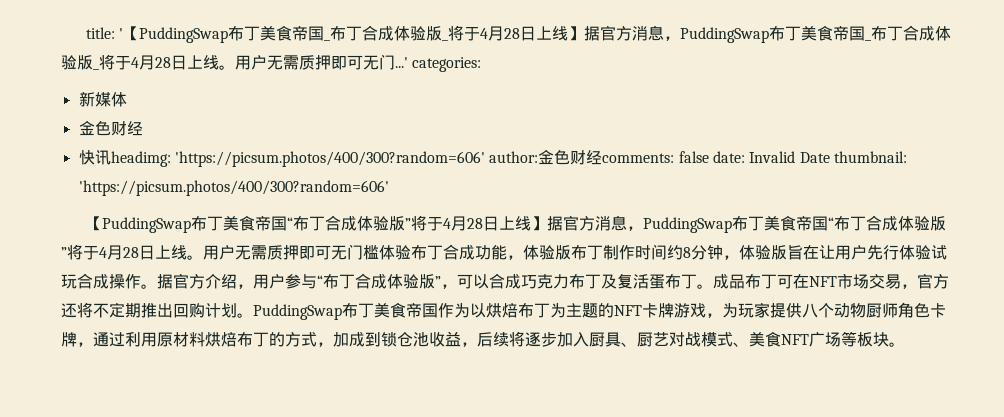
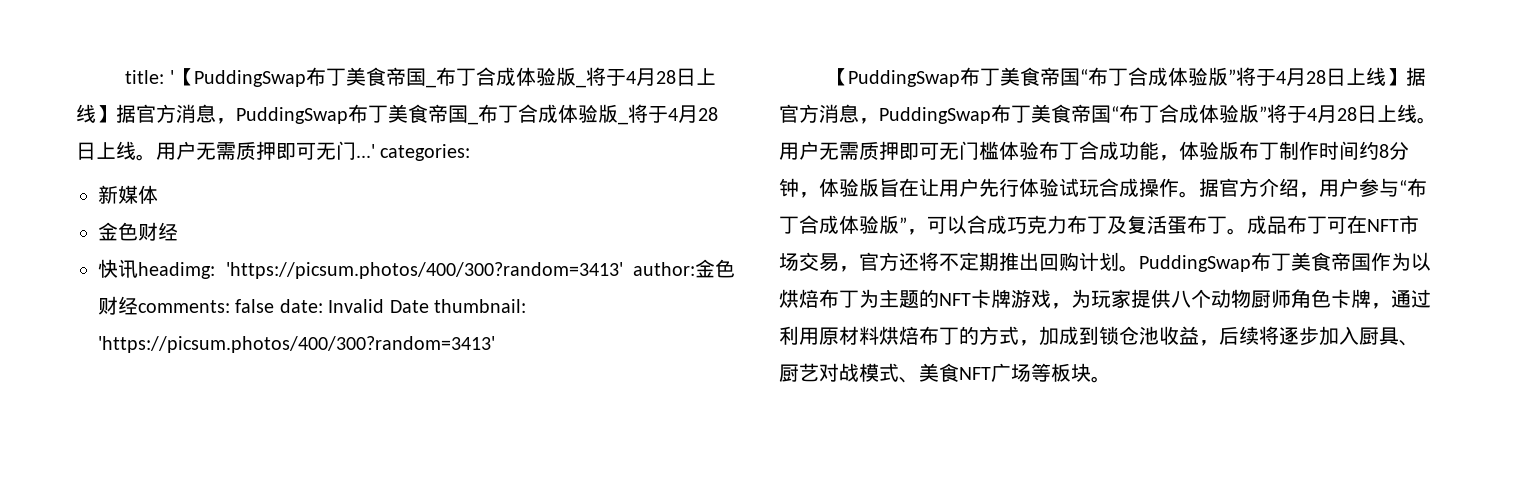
- 快讯headimg: 'https://picsum.photos/400/300?random=606' author:金色财经comments: false date: Invalid Date thumbnail: 'https://picsum.photos/400/300?random=606'
+ 快讯headimg: 'https://picsum.photos/400/300?random=3413' author:金色财经comments: false date: Invalid Date thumbnail: 'https://picsum.photos/400/300?random=3413'

